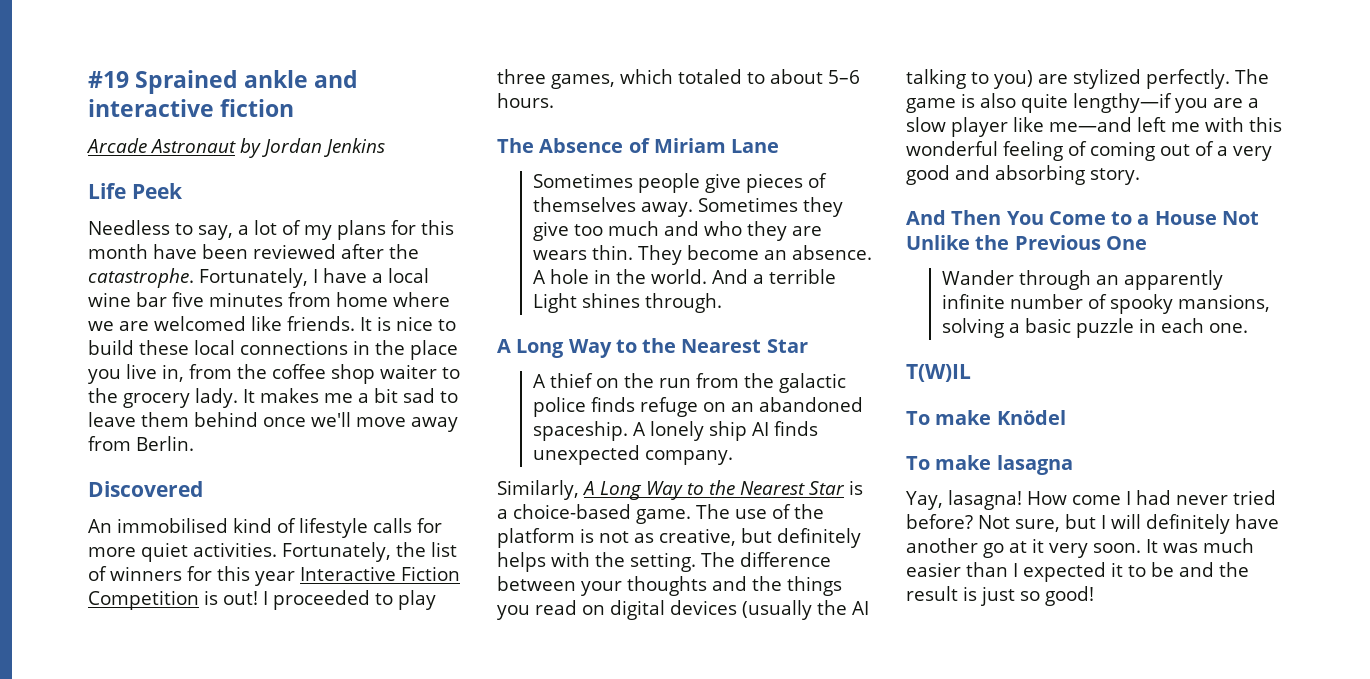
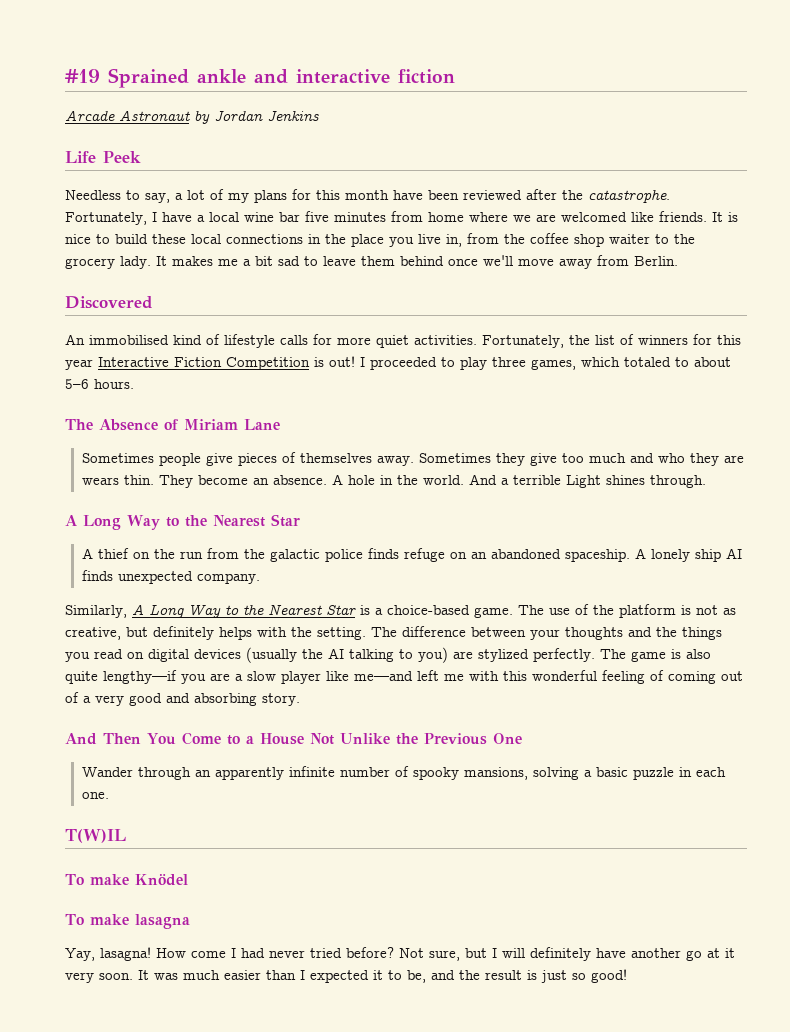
- It was much easier than I expected it to be and the result is just so good!
+ It was much easier than I expected it to be, and the result is just so good!

